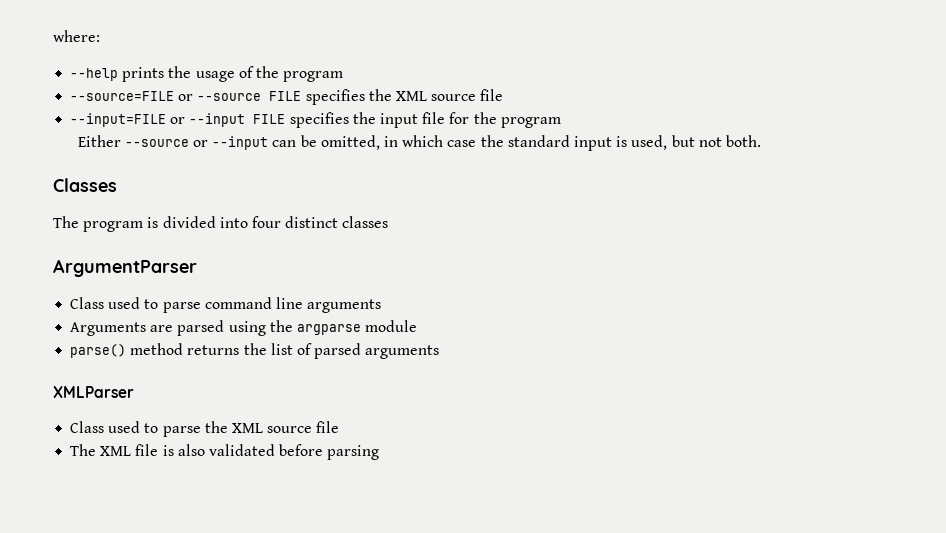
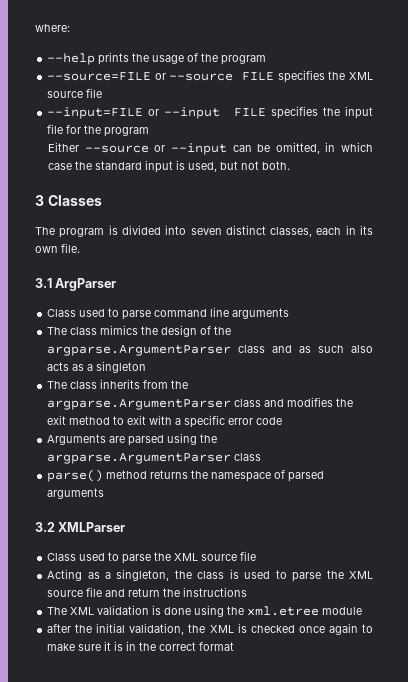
- Classes
+ 3 Classes
- The program is divided into four distinct classes
- ArgumentParser
+ The program is divided into seven distinct classes, each in its own file.
+ 3.1 ArgParser
+ The class mimics the design of the argparse.ArgumentParser class and as such also acts as a singleton
+ The class inherits from the argparse.ArgumentParser class and modifies the exit method to exit with a specific error code
- Arguments are parsed using the argparse module
+ Arguments are parsed using the argparse.ArgumentParser class
- parse() method returns the list of parsed arguments
+ parse() method returns the namespace of parsed arguments
- XMLParser
+ 3.2 XMLParser
- The XML file is also validated before parsing
+ Acting as a singleton, the class is used to parse the XML source file and return the instructions
+ The XML validation is done using the xml.etree module
+ after the initial validation, the XML is checked once again to make sure it is in the correct format

